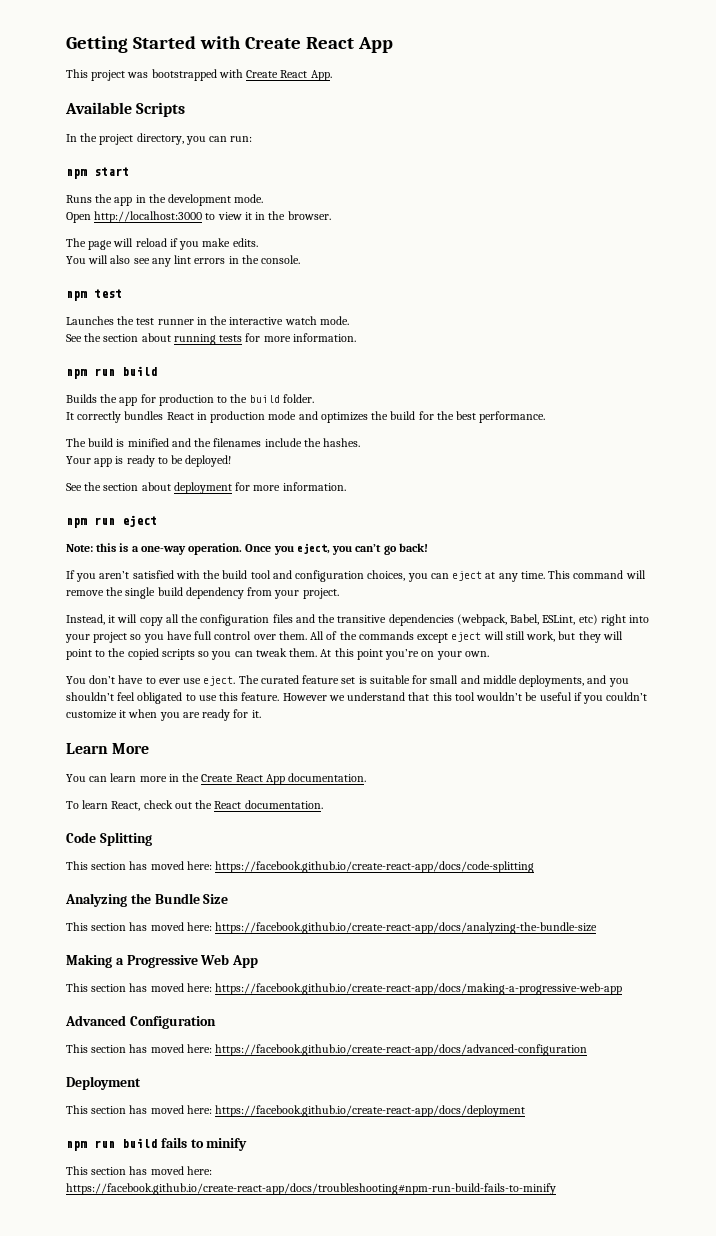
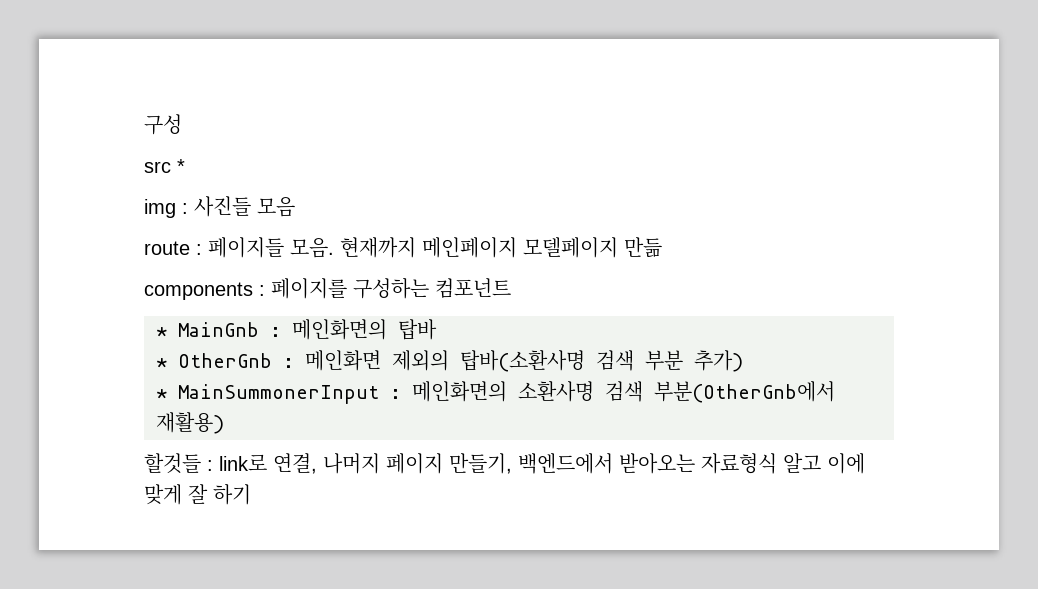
- Getting Started with Create React App
- This project was bootstrapped with Create React App.
- Available Scripts
- In the project directory, you can run:
- npm start
- Runs the app in the development mode.
- Open http://localhost:3000 to view it in the browser.
- The page will reload if you make edits.
- You will also see any lint errors in the console.
- npm test
- Launches the test runner in the interactive watch mode.
- See the section about running tests for more information.
- npm run build
- Builds the app for production to the build folder.
- It correctly bundles React in production mode and optimizes the build for the best performance.
- The build is minified and the filenames include the hashes.
- Your app is ready to be deployed!
- See the section about deployment for more information.
- npm run eject
- Note: this is a one-way operation. Once you eject, you can’t go back!
- If you aren’t satisfied with the build tool and configuration choices, you can eject at any time. This command will remove the single build dependency from your project.
- Instead, it will copy all the configuration files and the transitive dependencies (webpack, Babel, ESLint, etc) right into your project so you have full control over them. All of the commands except eject will still work, but they will point to the copied scripts so you can tweak them. At this point you’re on your own.
- You don’t have to ever use eject. The curated feature set is suitable for small and middle deployments, and you shouldn’t feel obligated to use this feature. However we understand that this tool wouldn’t be useful if you couldn’t customize it when you are ready for it.
- Learn More
- You can learn more in the Create React App documentation.
- To learn React, check out the React documentation.
- Code Splitting
- This section has moved here: https://facebook.github.io/create-react-app/docs/code-splitting
- Analyzing the Bundle Size
- This section has moved here: https://facebook.github.io/create-react-app/docs/analyzing-the-bundle-size
- Making a Progressive Web App
- This section has moved here: https://facebook.github.io/create-react-app/docs/making-a-progressive-web-app
- Advanced Configuration
- This section has moved here: https://facebook.github.io/create-react-app/docs/advanced-configuration
- Deployment
- This section has moved here: https://facebook.github.io/create-react-app/docs/deployment
- npm run build fails to minify
- This section has moved here: https://facebook.github.io/create-react-app/docs/troubleshooting#npm-run-build-fails-to-minify
+ 구성
+ src *
+ img : 사진들 모음
+ route : 페이지들 모음. 현재까지 메인페이지 모델페이지 만듦
+ components : 페이지를 구성하는 컴포넌트
+ * MainGnb : 메인화면의 탑바
+ * OtherGnb : 메인화면 제외의 탑바(소환사명 검색 부분 추가)
+ * MainSummonerInput : 메인화면의 소환사명 검색 부분(OtherGnb에서 재활용)
+ 할것들 : link로 연결, 나머지 페이지 만들기, 백엔드에서 받아오는 자료형식 알고 이에 맞게 잘 하기

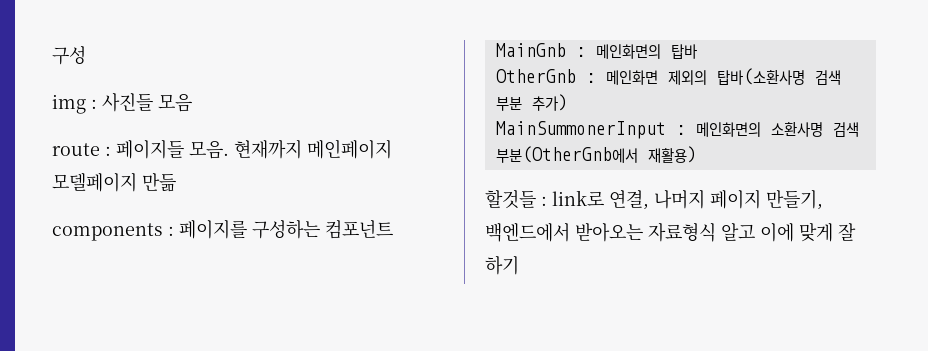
- src *
- * MainGnb : 메인화면의 탑바
+ MainGnb : 메인화면의 탑바
- * OtherGnb : 메인화면 제외의 탑바(소환사명 검색 부분 추가)
+ OtherGnb : 메인화면 제외의 탑바(소환사명 검색 부분 추가)
- * MainSummonerInput : 메인화면의 소환사명 검색 부분(OtherGnb에서 재활용)
+ MainSummonerInput : 메인화면의 소환사명 검색 부분(OtherGnb에서 재활용)

